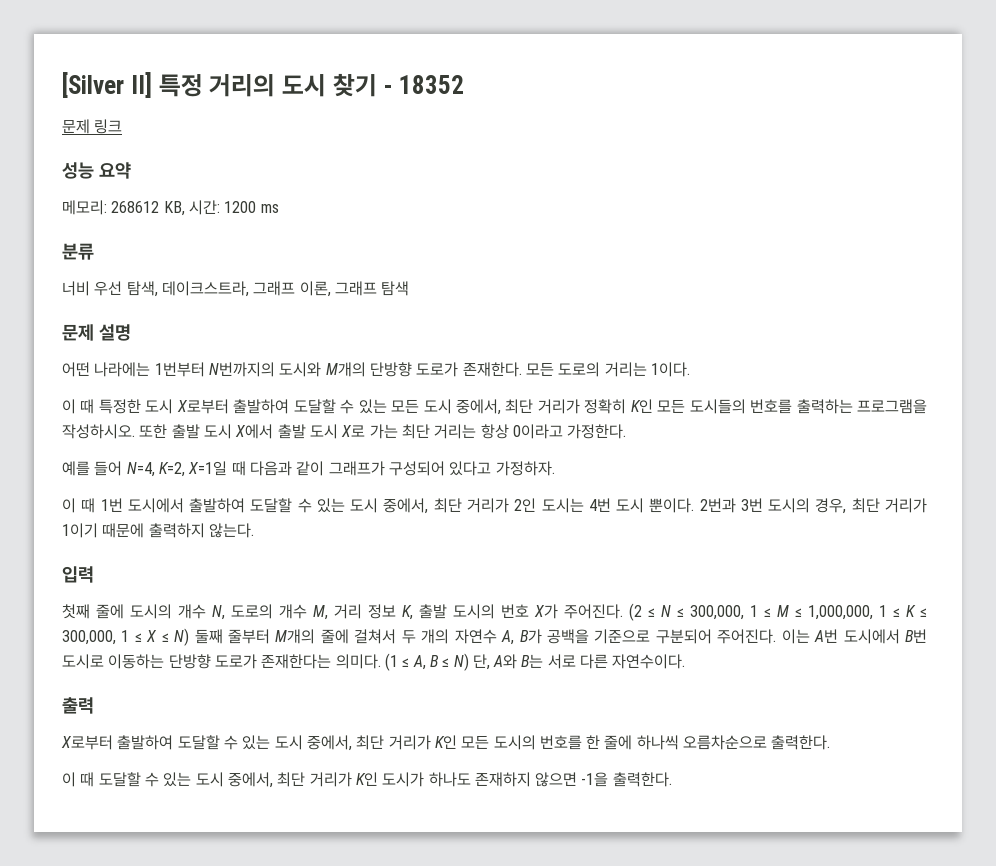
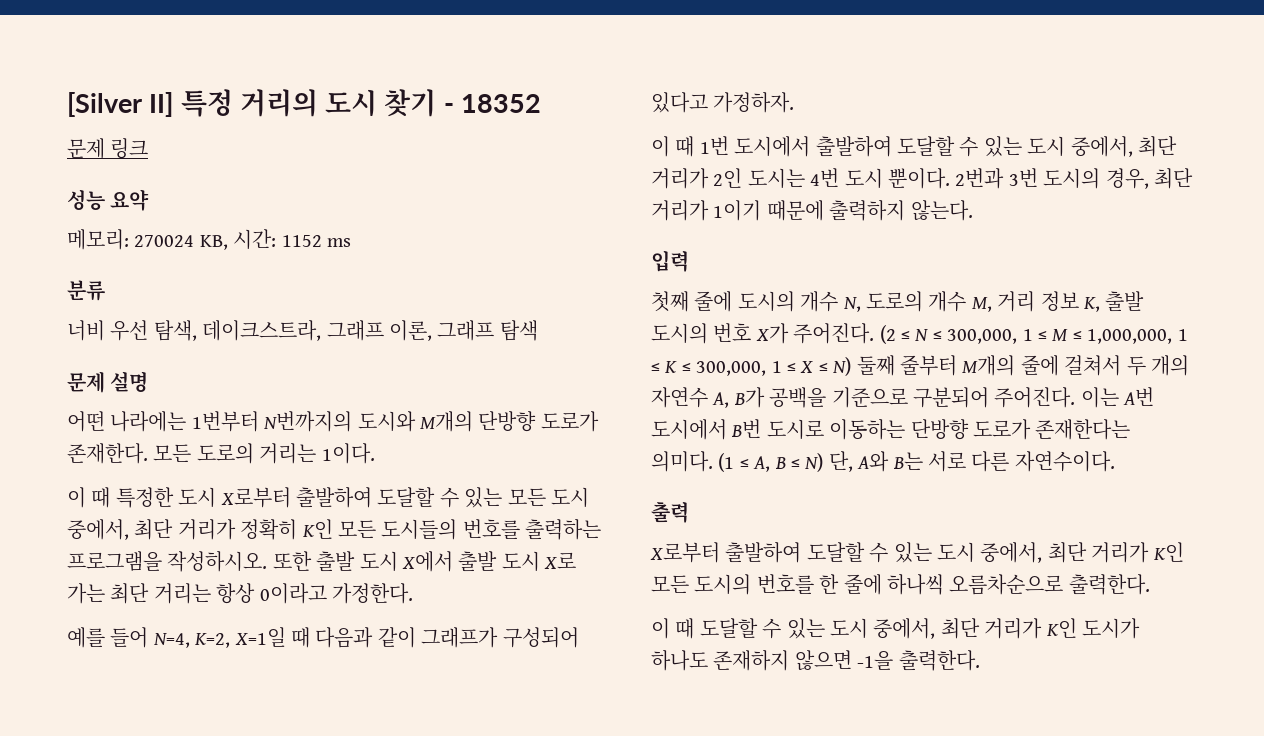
- 메모리: 268612 KB, 시간: 1200 ms
+ 메모리: 270024 KB, 시간: 1152 ms

